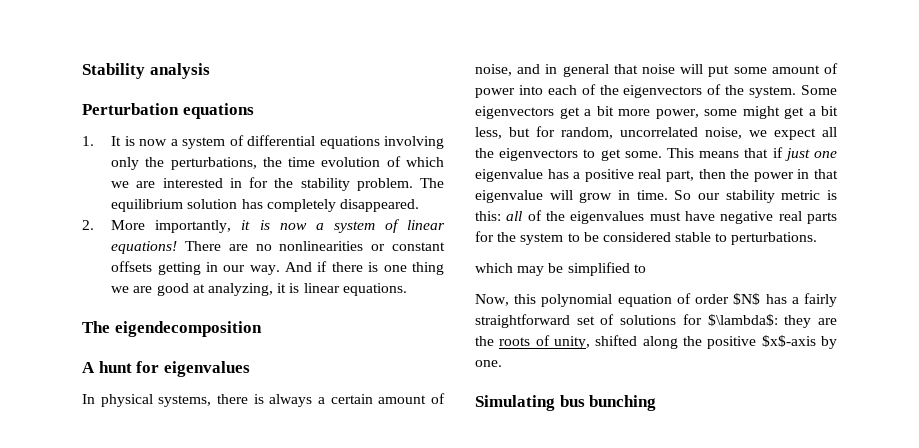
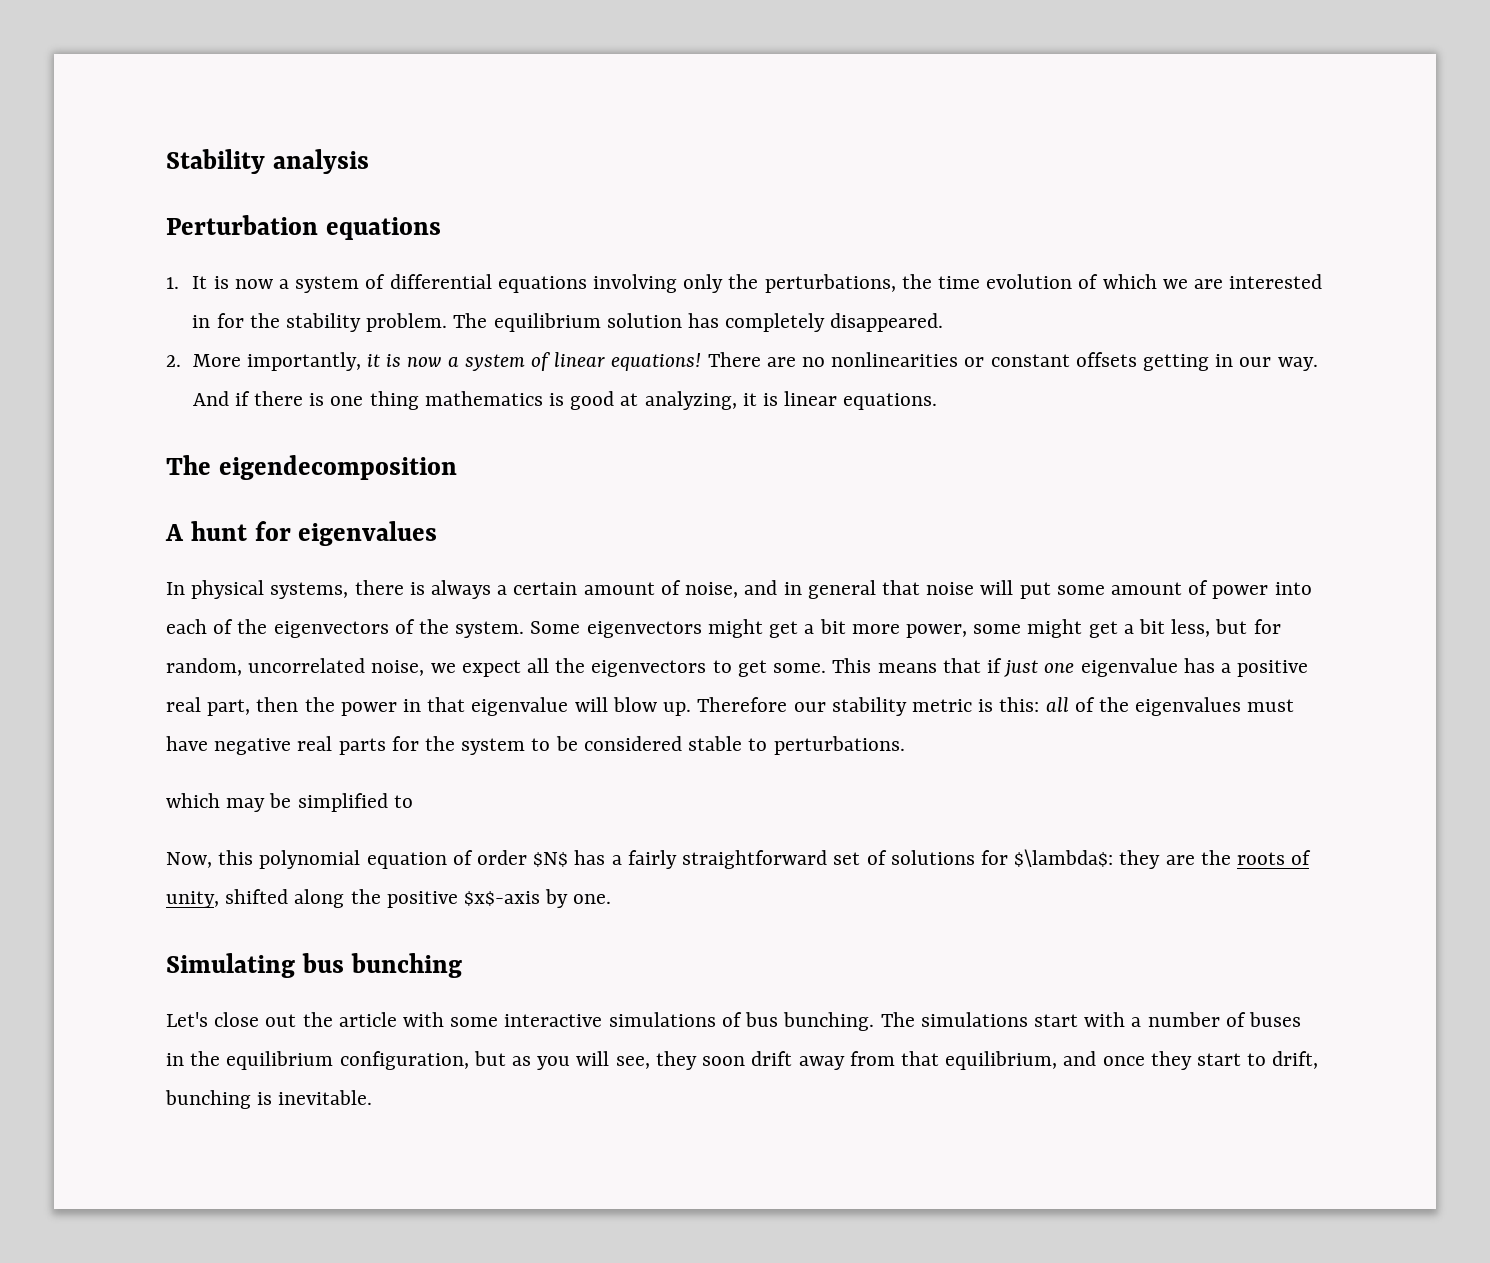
- And if there is one thing we are good at analyzing, it is linear equations.
+ And if there is one thing mathematics is good at analyzing, it is linear equations.
- Some eigenvectors get a bit more power, some might get a bit less, but for random, uncorrelated noise, we expect all the eigenvectors to get some.
+ Some eigenvectors might get a bit more power, some might get a bit less, but for random, uncorrelated noise, we expect all the eigenvectors to get some.
- This means that if just one eigenvalue has a positive real part, then the power in that eigenvalue will grow in time. So our stability metric is this: all of the eigenvalues must have negative real parts for the system to be considered stable to perturbations.
+ This means that if just one eigenvalue has a positive real part, then the power in that eigenvalue will blow up. Therefore our stability metric is this: all of the eigenvalues must have negative real parts for the system to be considered stable to perturbations.
+ Let's close out the article with some interactive simulations of bus bunching. The simulations start with a number of buses in the equilibrium configuration, but as you will see, they soon drift away from that equilibrium, and once they start to drift, bunching is inevitable.

